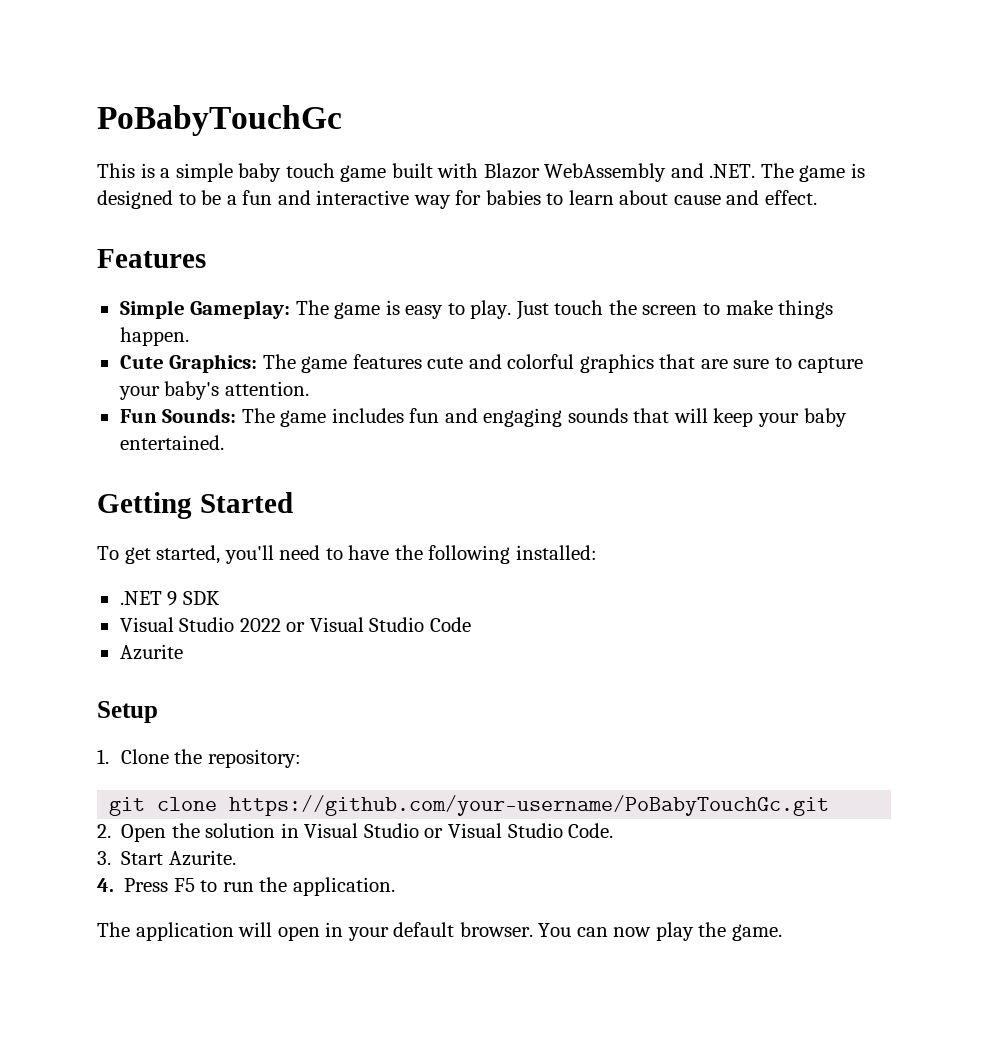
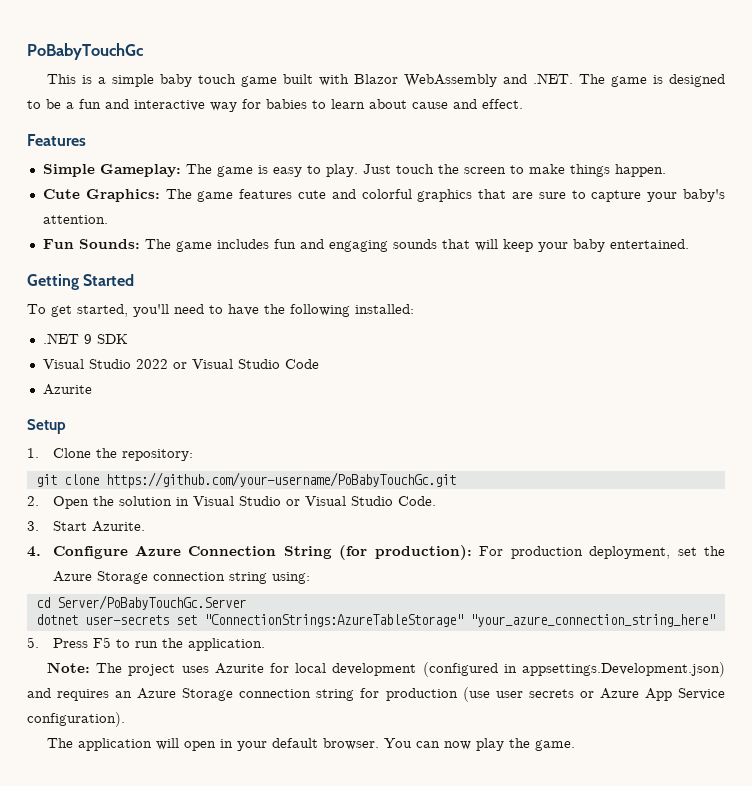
- 4. Press F5 to run the application.
+ 4. Configure Azure Connection String (for production): For production deployment, set the Azure Storage connection string using:
+ cd Server/PoBabyTouchGc.Server
+ dotnet user-secrets set "ConnectionStrings:AzureTableStorage" "your_azure_connection_string_here"
+ 5. Press F5 to run the application.
+ Note: The project uses Azurite for local development (configured in appsettings.Development.json) and requires an Azure Storage connection string for production (use user secrets or Azure App Service configuration).

